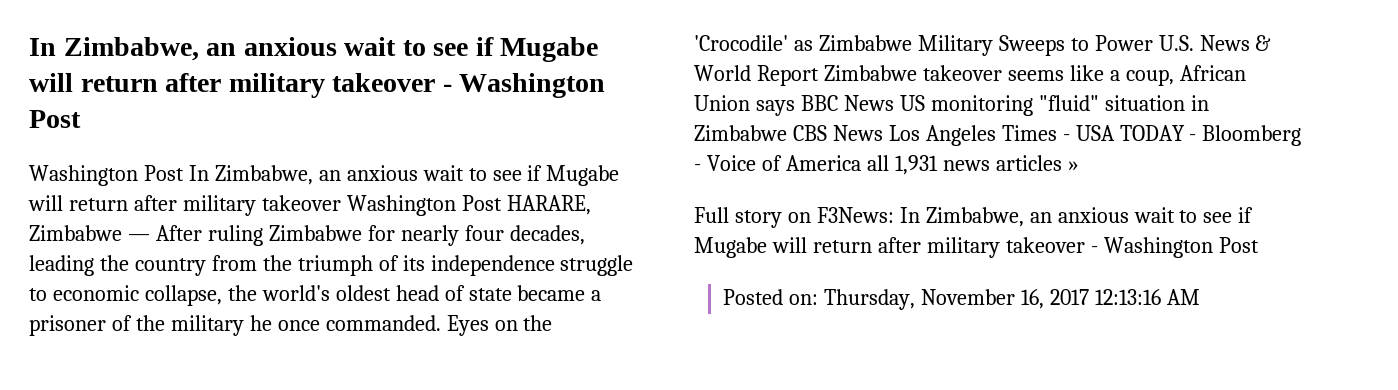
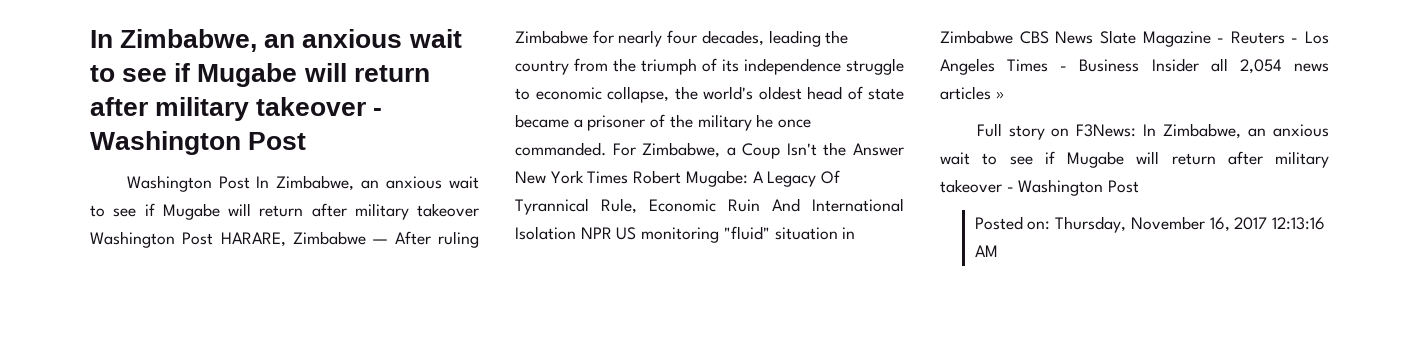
- Eyes on the 'Crocodile' as Zimbabwe Military Sweeps to Power U.S. News & World Report Zimbabwe takeover seems like a coup, African Union says BBC News US monitoring "fluid" situation in Zimbabwe CBS News Los Angeles Times - USA TODAY - Bloomberg - Voice of America all 1,931 news articles »
+ For Zimbabwe, a Coup Isn't the Answer New York Times Robert Mugabe: A Legacy Of Tyrannical Rule, Economic Ruin And International Isolation NPR US monitoring "fluid" situation in Zimbabwe CBS News Slate Magazine - Reuters - Los Angeles Times - Business Insider all 2,054 news articles »

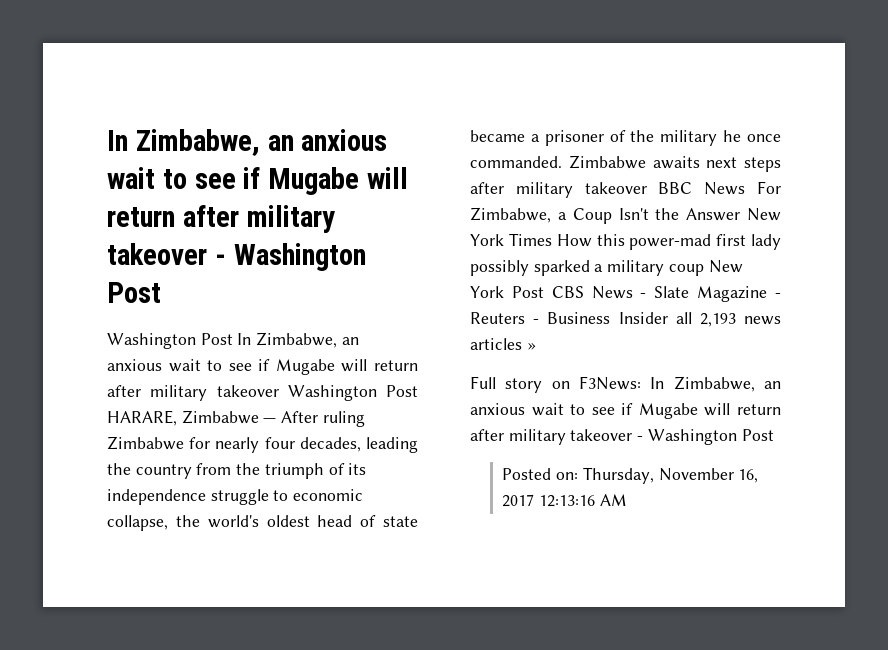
- For Zimbabwe, a Coup Isn't the Answer New York Times Robert Mugabe: A Legacy Of Tyrannical Rule, Economic Ruin And International Isolation NPR US monitoring "fluid" situation in Zimbabwe CBS News Slate Magazine - Reuters - Los Angeles Times - Business Insider all 2,054 news articles »
+ Zimbabwe awaits next steps after military takeover BBC News For Zimbabwe, a Coup Isn't the Answer New York Times How this power-mad first lady possibly sparked a military coup New York Post CBS News - Slate Magazine - Reuters - Business Insider all 2,193 news articles »

